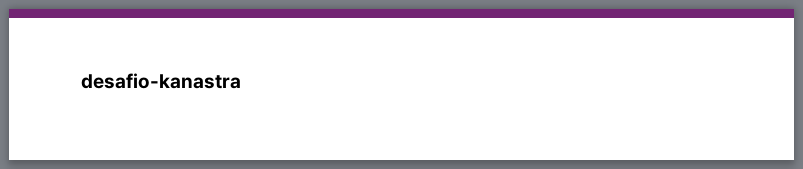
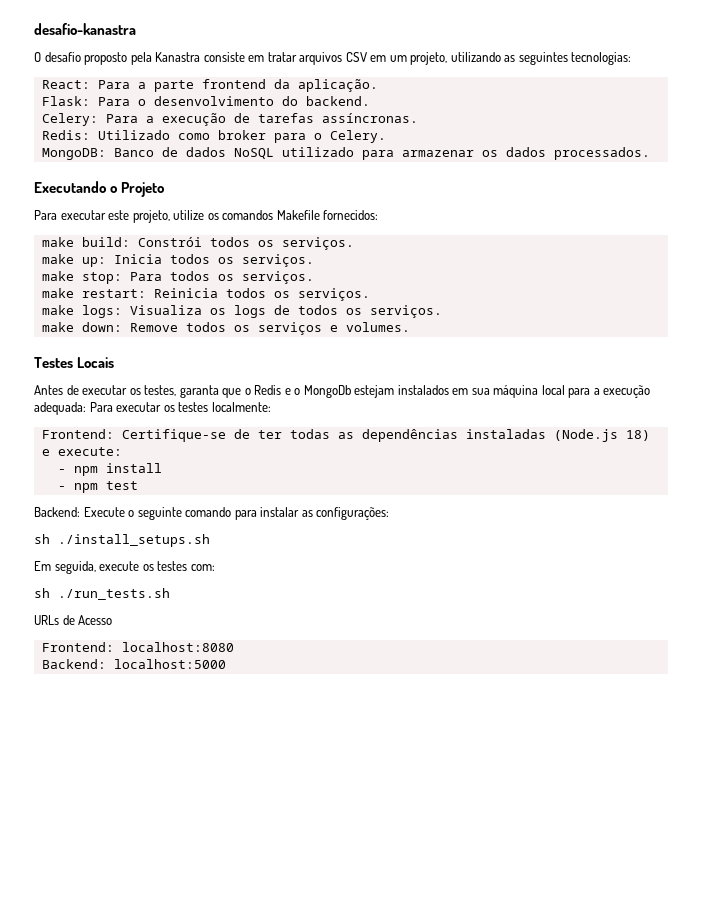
+ O desafio proposto pela Kanastra consiste em tratar arquivos CSV em um projeto, utilizando as seguintes tecnologias:
+ React: Para a parte frontend da aplicação.
+ Flask: Para o desenvolvimento do backend.
+ Celery: Para a execução de tarefas assíncronas.
+ Redis: Utilizado como broker para o Celery.
+ MongoDB: Banco de dados NoSQL utilizado para armazenar os dados processados.
+ Executando o Projeto
+ Para executar este projeto, utilize os comandos Makefile fornecidos:
+ make build: Constrói todos os serviços.
+ make up: Inicia todos os serviços.
+ make stop: Para todos os serviços.
+ make restart: Reinicia todos os serviços.
+ make logs: Visualiza os logs de todos os serviços.
+ make down: Remove todos os serviços e volumes.
+ Testes Locais
+ Antes de executar os testes, garanta que o Redis e o MongoDb estejam instalados em sua máquina local para a execução adequada: Para executar os testes localmente:
+ Frontend: Certifique-se de ter todas as dependências instaladas (Node.js 18) e execute:
+ - npm install
+ - npm test
+ Backend: Execute o seguinte comando para instalar as configurações:
+ sh ./install_setups.sh
+ Em seguida, execute os testes com:
+ sh ./run_tests.sh
+ URLs de Acesso
+ Frontend: localhost:8080
+ Backend: localhost:5000

